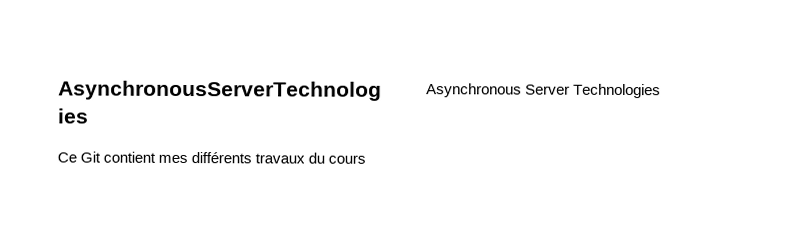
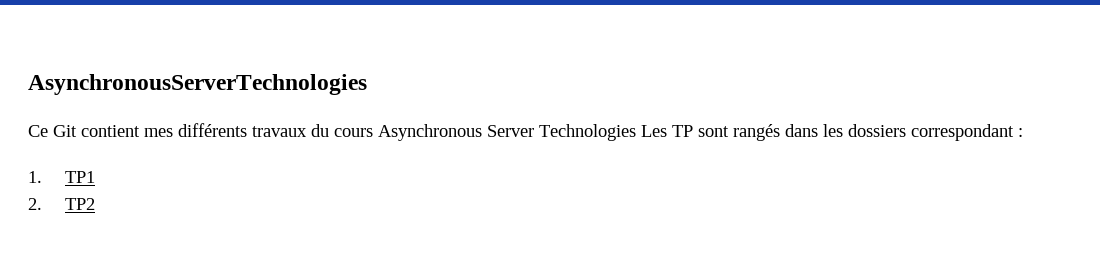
- Ce Git contient mes différents travaux du cours Asynchronous Server Technologies
+ Ce Git contient mes différents travaux du cours Asynchronous Server Technologies Les TP sont rangés dans les dossiers correspondant :
+ 1. TP1
+ 2. TP2

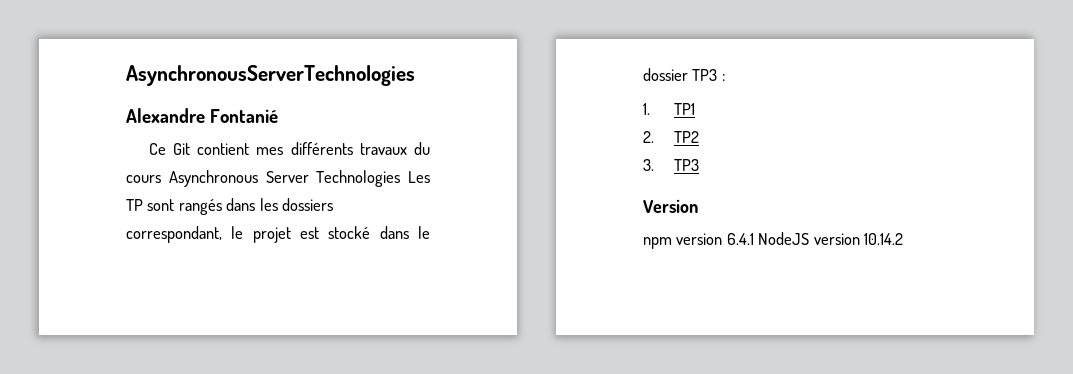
+ Alexandre Fontanié
- Ce Git contient mes différents travaux du cours Asynchronous Server Technologies Les TP sont rangés dans les dossiers correspondant :
+ Ce Git contient mes différents travaux du cours Asynchronous Server Technologies Les TP sont rangés dans les dossiers correspondant, le projet est stocké dans le dossier TP3 :
+ 3. TP3
+ Version
+ npm version 6.4.1 NodeJS version 10.14.2

